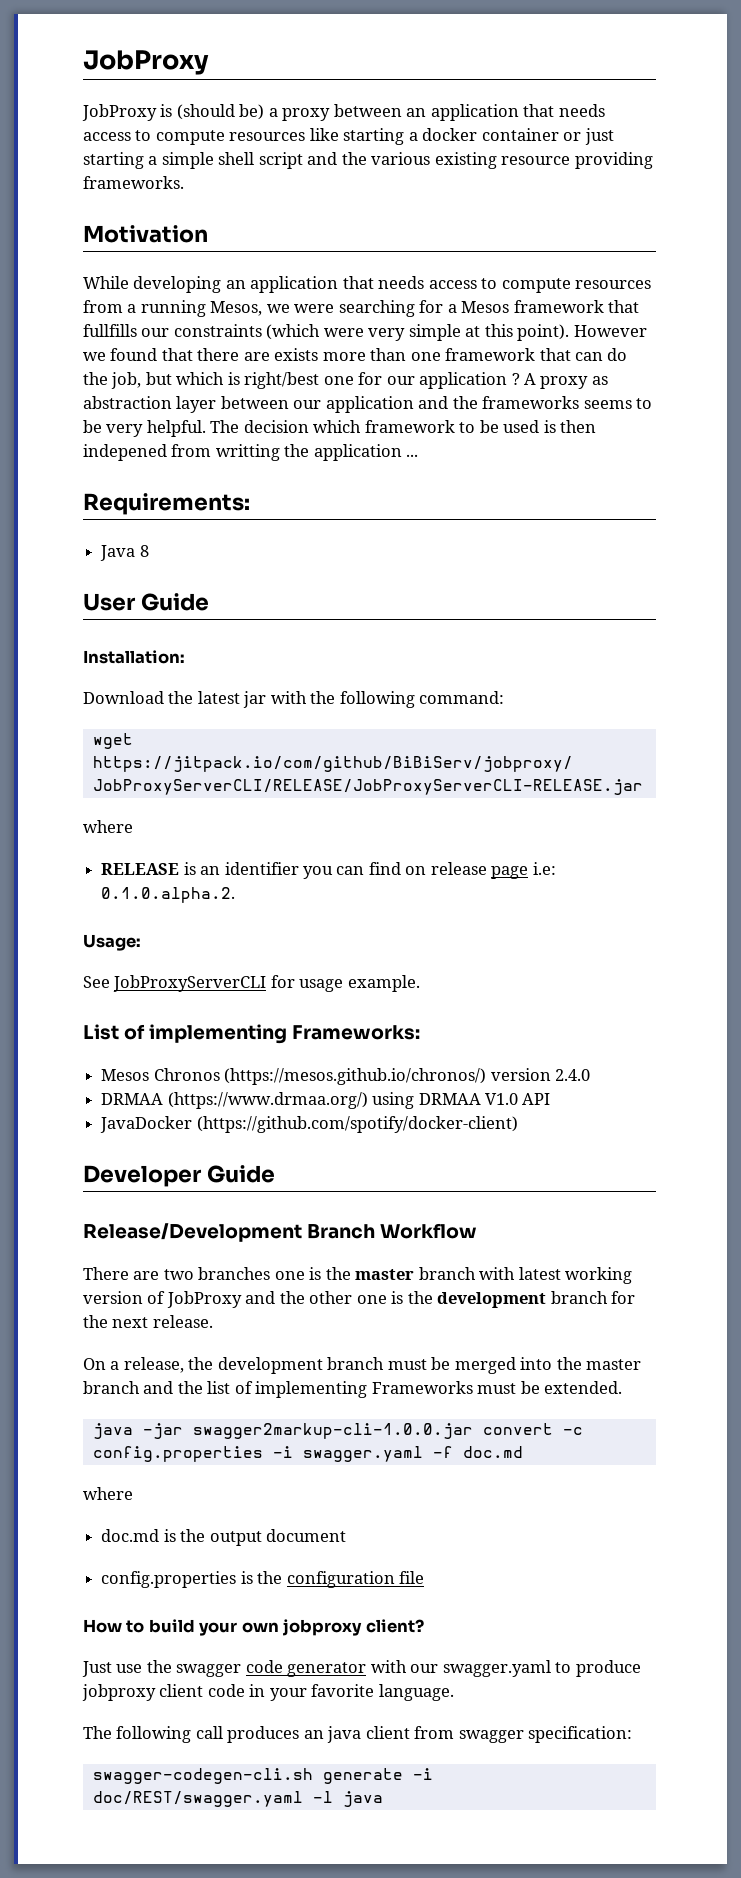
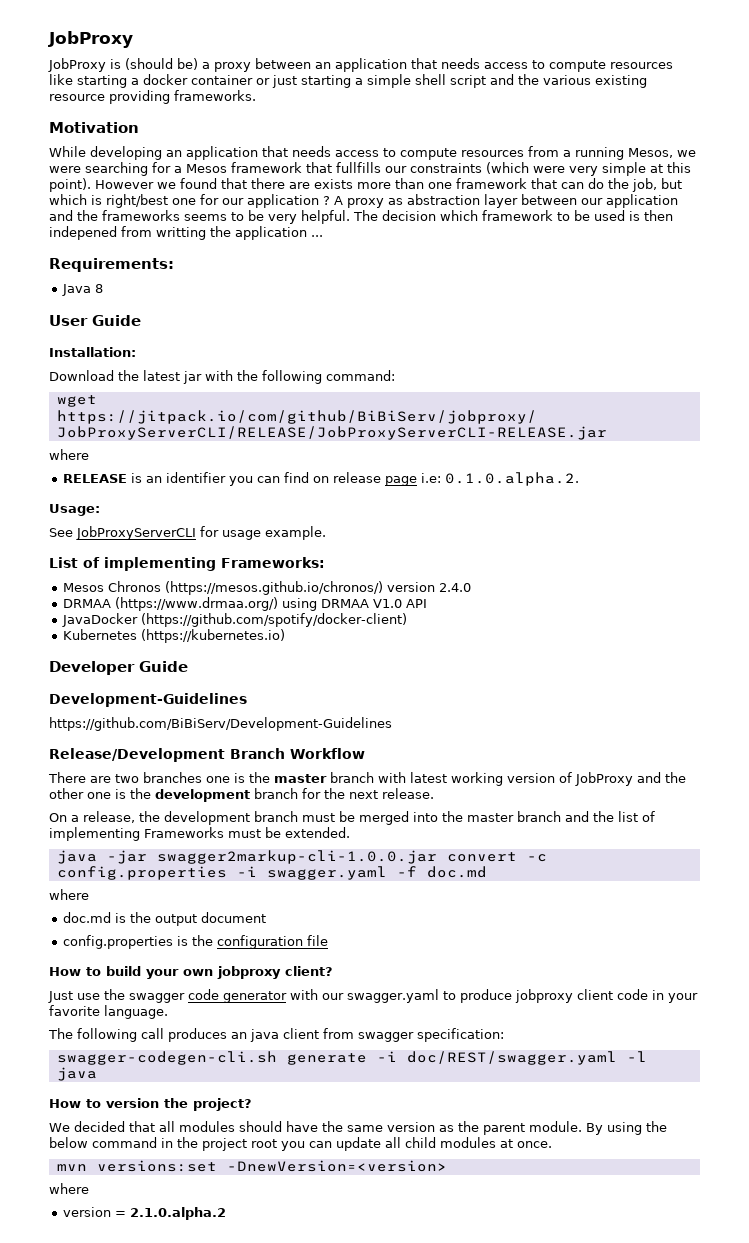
+ Kubernetes (https://kubernetes.io)
+ Development-Guidelines
+ https://github.com/BiBiServ/Development-Guidelines
+ How to version the project?
+ We decided that all modules should have the same version as the parent module. By using the below command in the project root you can update all child modules at once.
+ mvn versions:set -DnewVersion=<version>
+ where
+ version = 2.1.0.alpha.2

